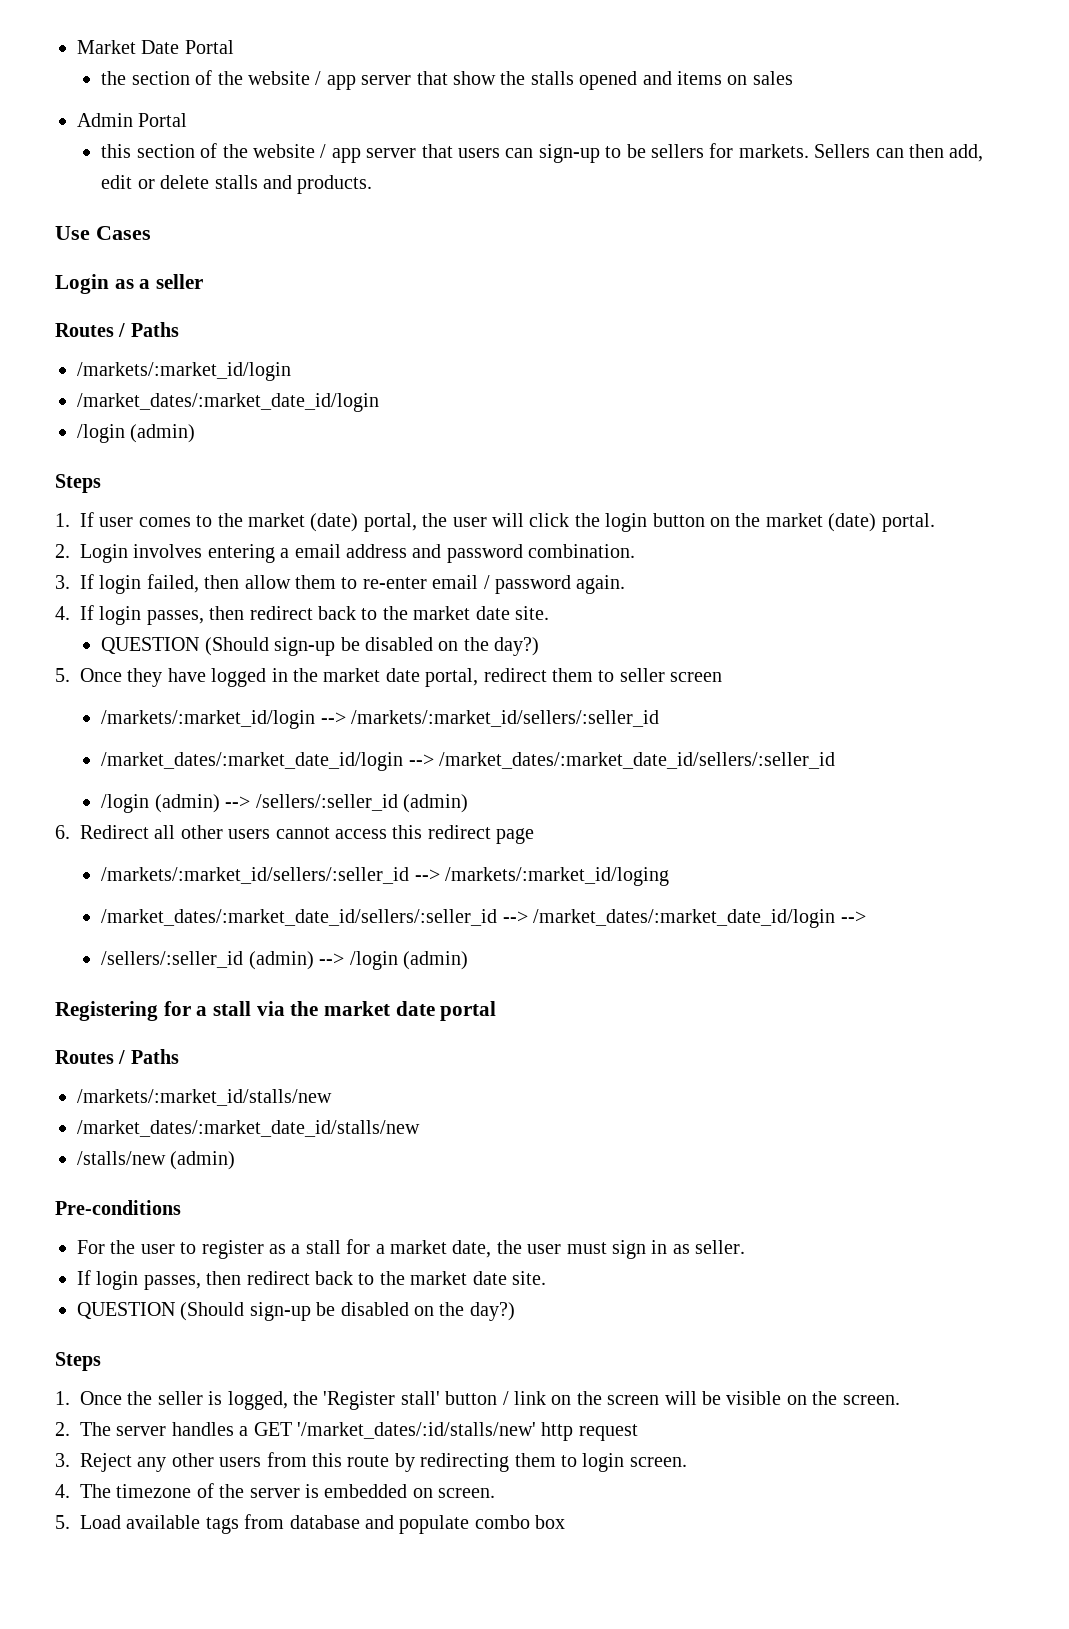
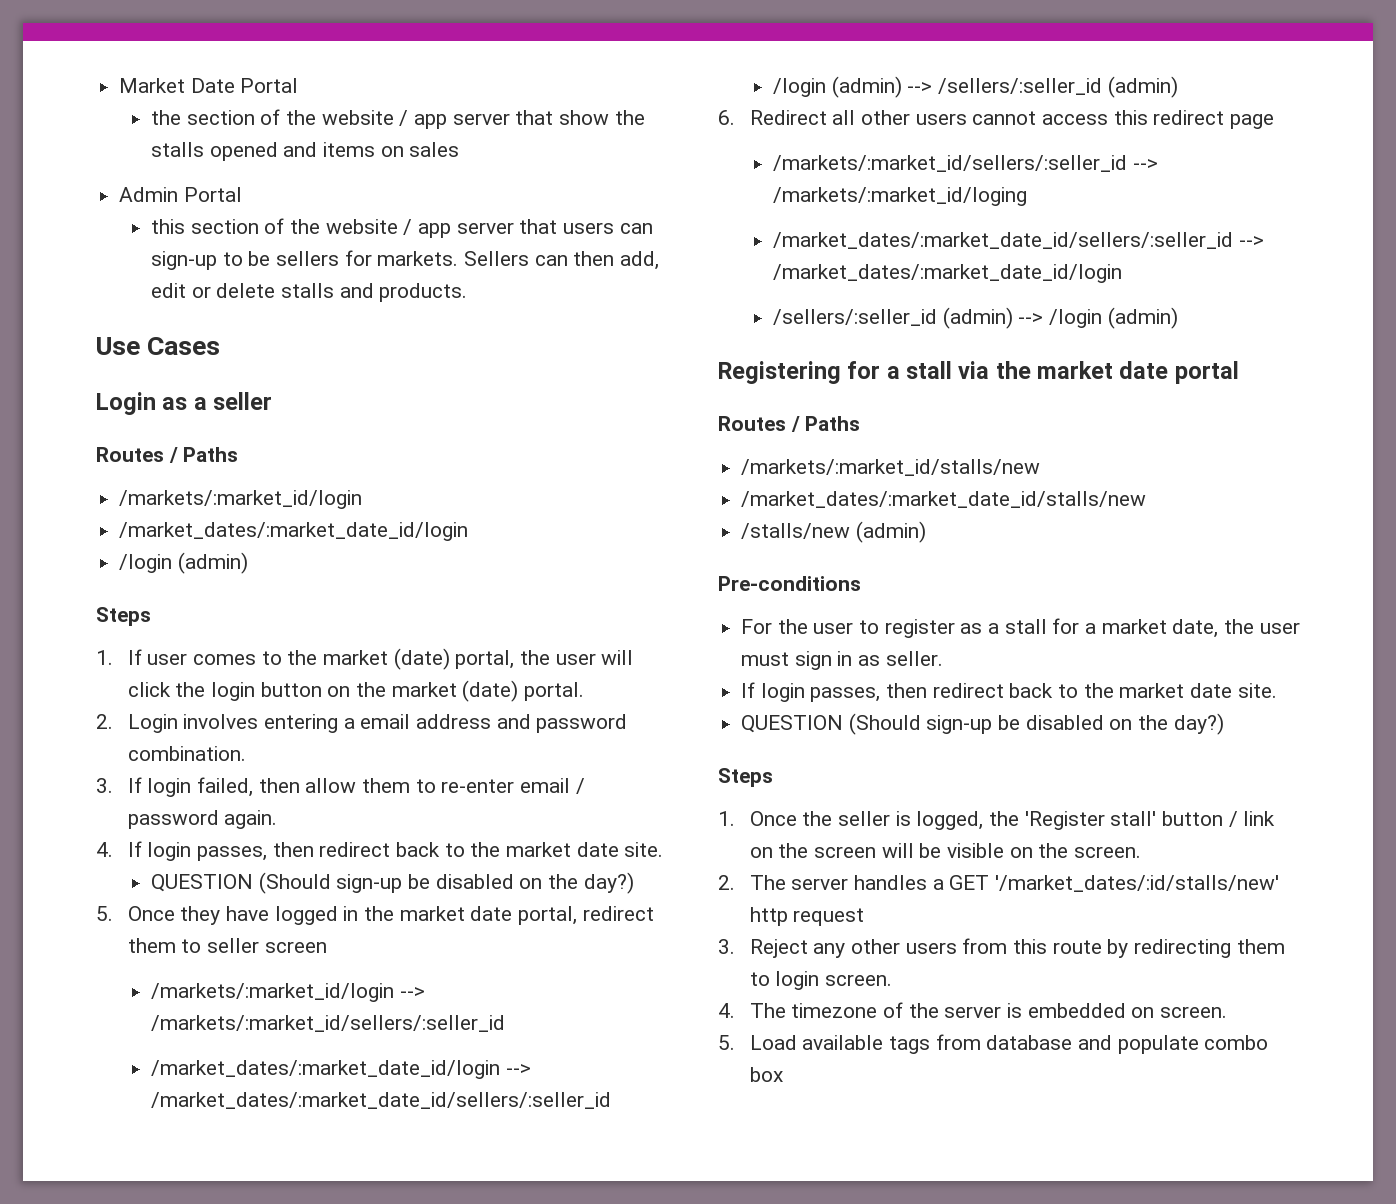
- /market_dates/:market_date_id/sellers/:seller_id --> /market_dates/:market_date_id/login -->
+ /market_dates/:market_date_id/sellers/:seller_id --> /market_dates/:market_date_id/login

